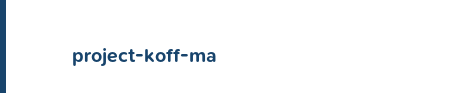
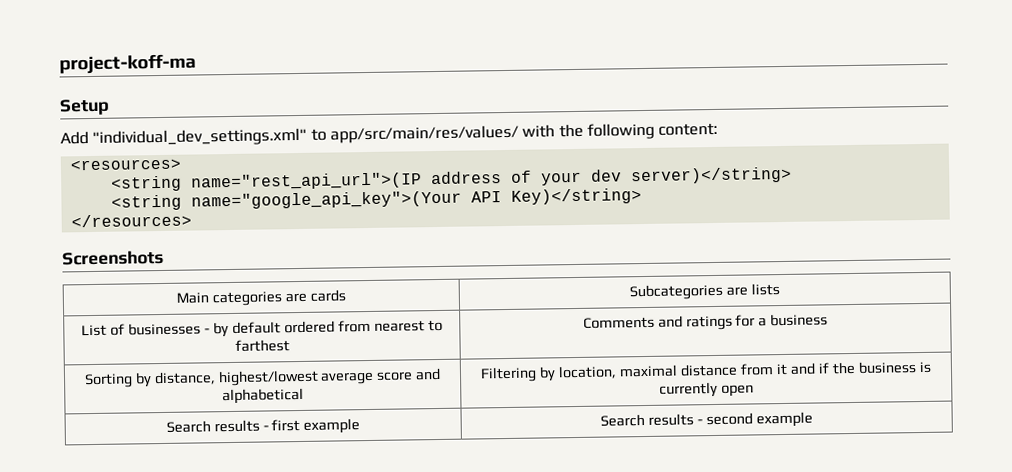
+ Setup
+ Add "individual_dev_settings.xml" to app/src/main/res/values/ with the following content:
+ <resources>
+ <string name="rest_api_url">(IP address of your dev server)</string>
+ <string name="google_api_key">(Your API Key)</string>
+ </resources>
+ Screenshots
+ Main categories are cards | Subcategories are lists
+ List of businesses - by default ordered from nearest to farthest | Comments and ratings for a business
+ Sorting by distance, highest/lowest average score and alphabetical | Filtering by location, maximal distance from it and if the business is currently open
+ Search results - first example | Search results - second example

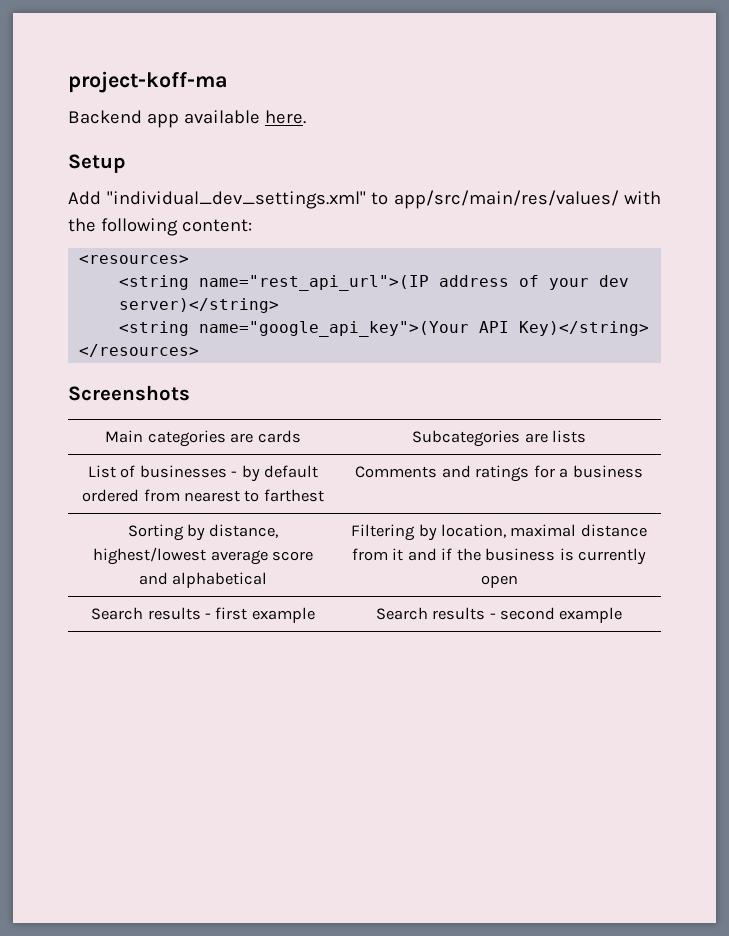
+ Backend app available here.

